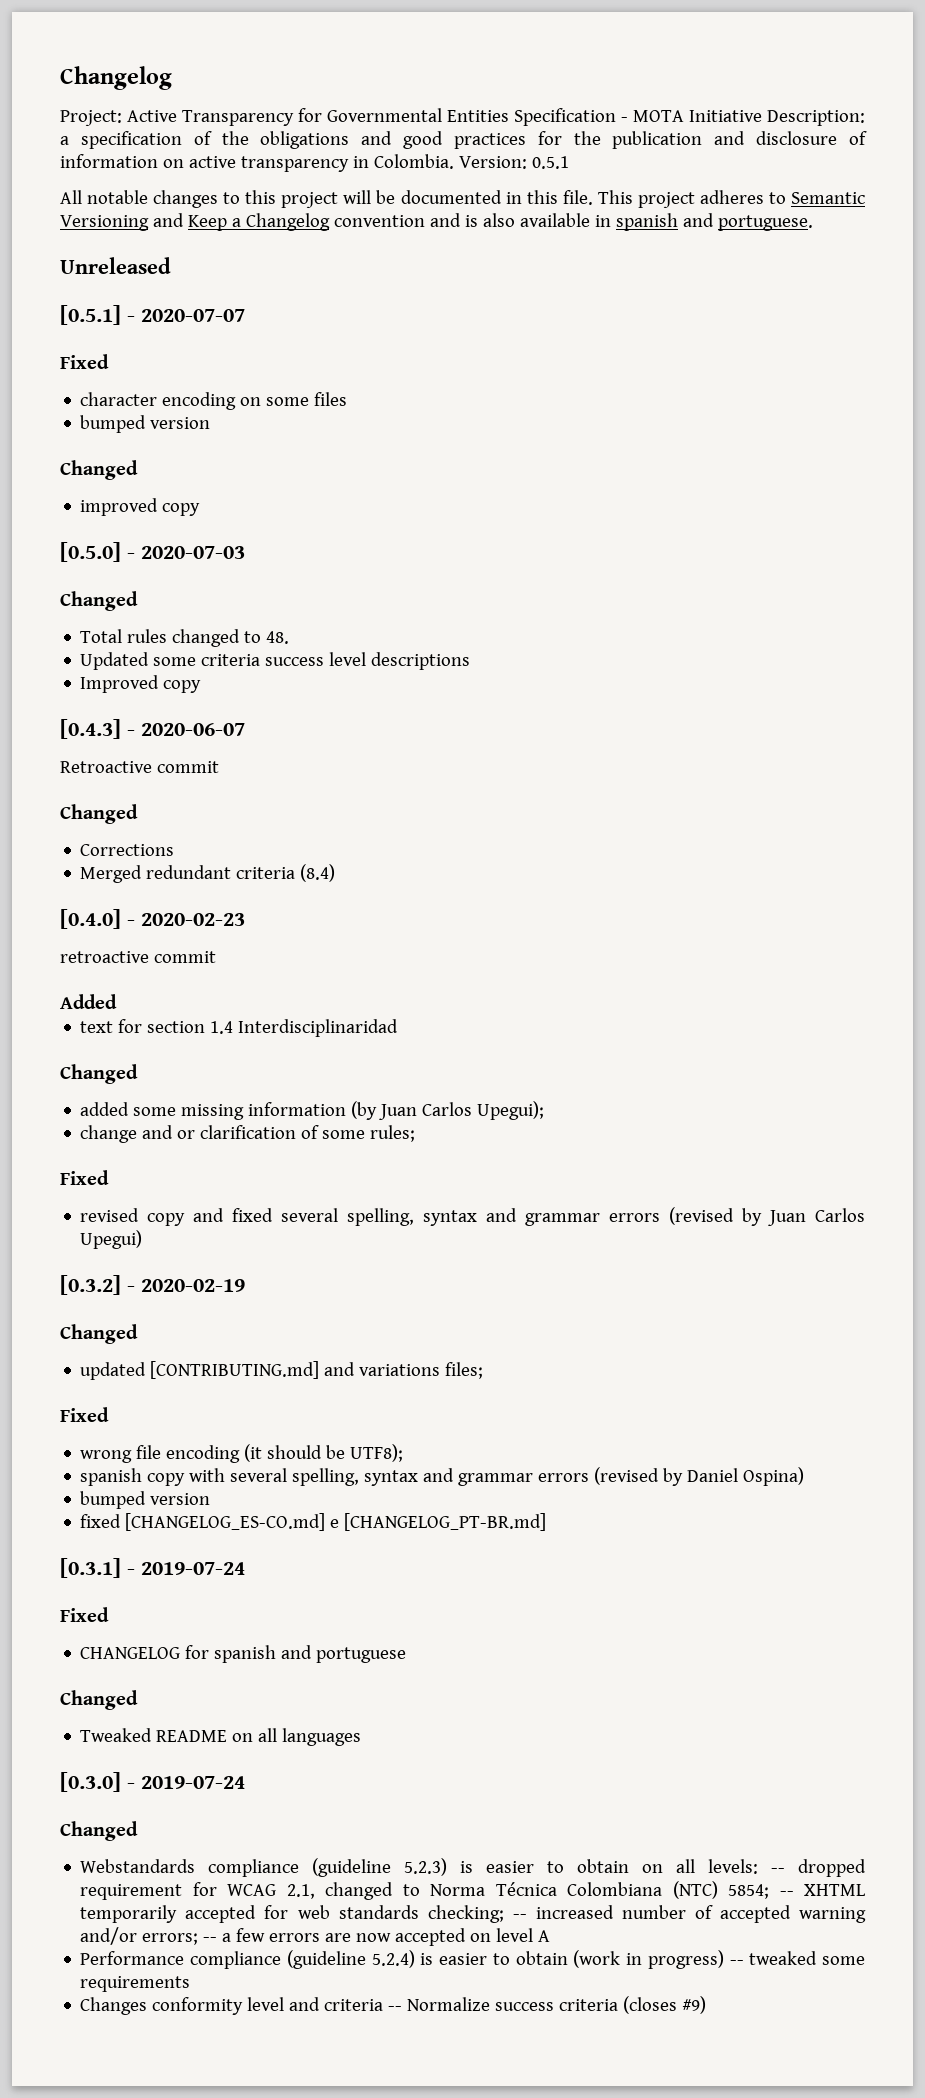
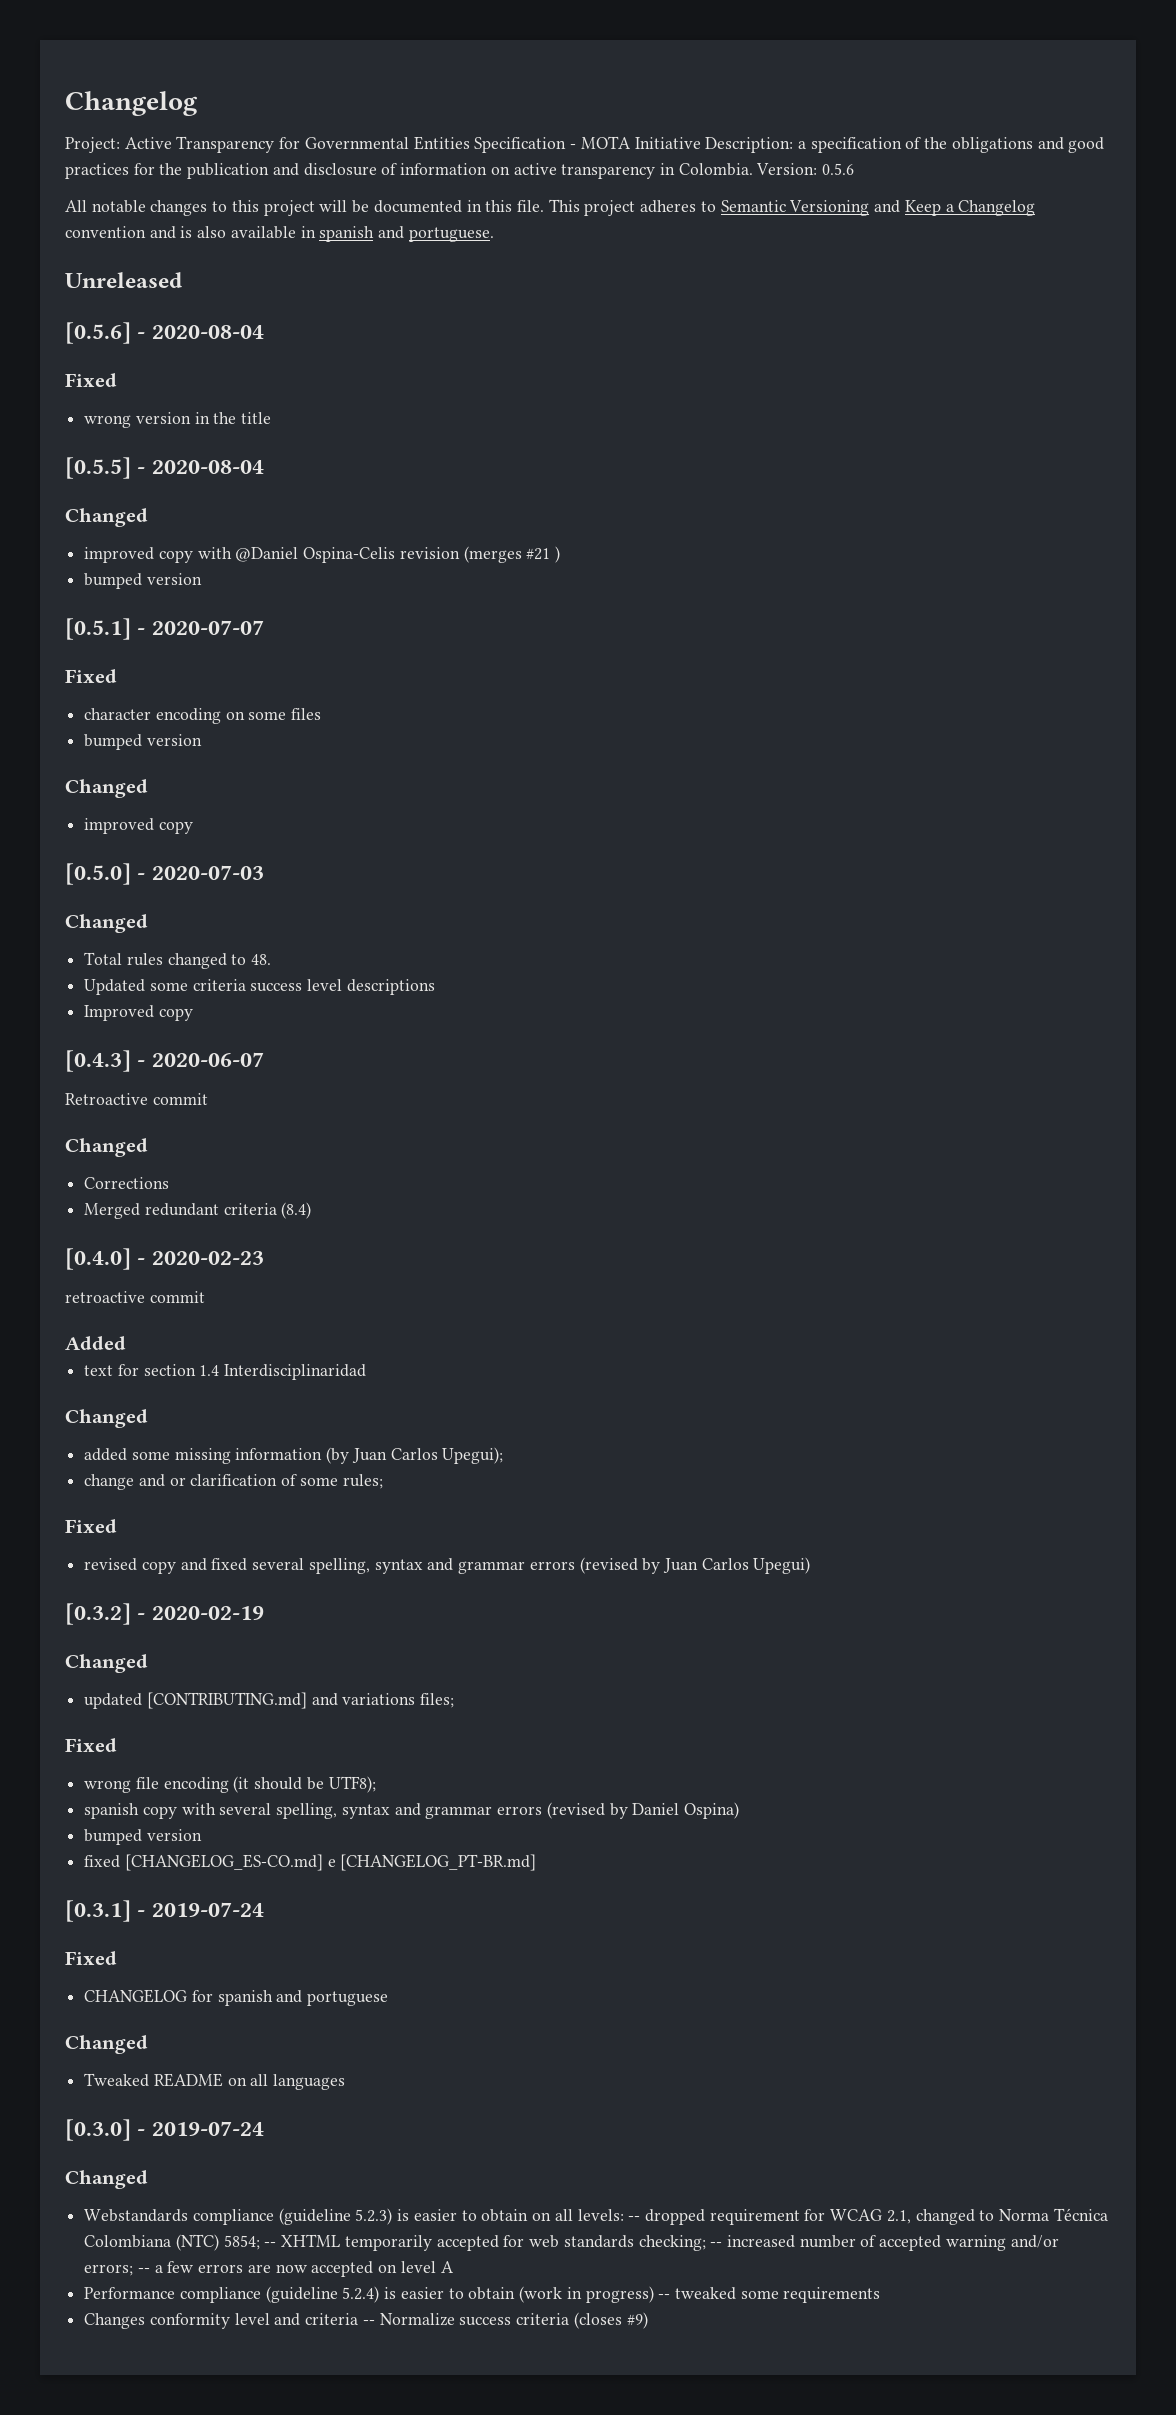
- Version: 0.5.1
+ Version: 0.5.6
+ [0.5.6] - 2020-08-04
+ Fixed
+ wrong version in the title
+ [0.5.5] - 2020-08-04
+ Changed
+ improved copy with @Daniel Ospina-Celis revision (merges #21 )
+ bumped version

